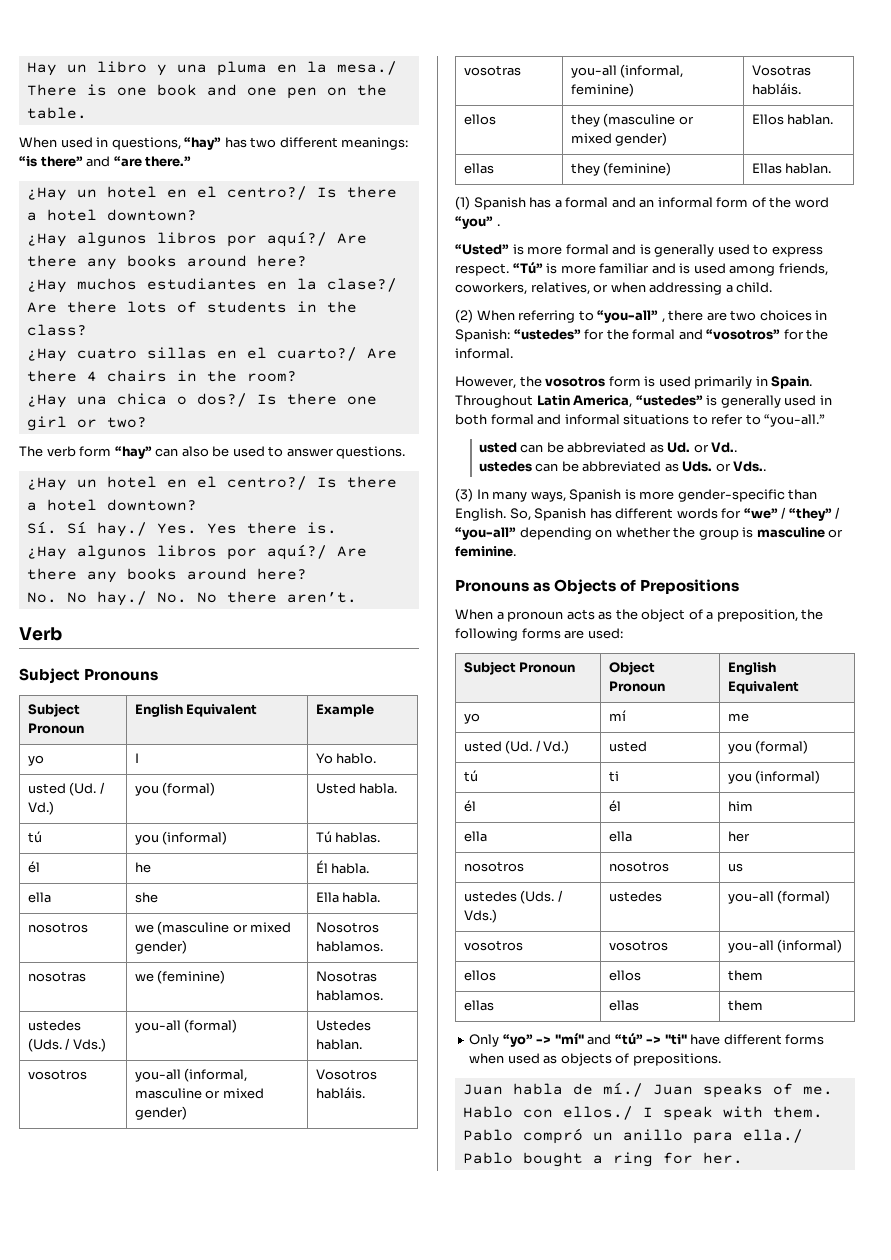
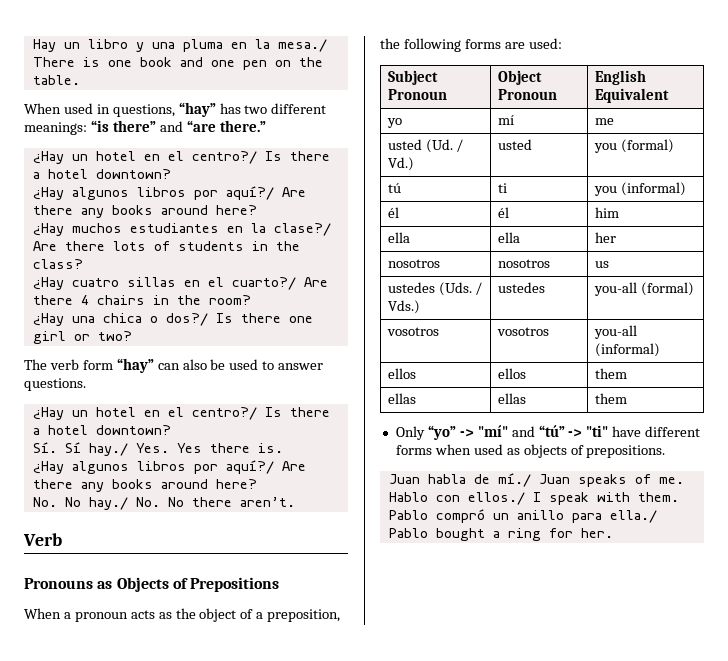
- Subject Pronouns
- Subject Pronoun | English Equivalent | Example
- yo | I | Yo hablo.
- usted (Ud. / Vd.) | you (formal) | Usted habla.
- tú | you (informal) | Tú hablas.
- él | he | Él habla.
- ella | she | Ella habla.
- nosotros | we (masculine or mixed gender) | Nosotros hablamos.
- nosotras | we (feminine) | Nosotras hablamos.
- ustedes (Uds. / Vds.) | you-all (formal) | Ustedes hablan.
- vosotros | you-all (informal, masculine or mixed gender) | Vosotros habláis.
- vosotras | you-all (informal, feminine) | Vosotras habláis.
- ellos | they (masculine or mixed gender) | Ellos hablan.
- ellas | they (feminine) | Ellas hablan.
- (1) Spanish has a formal and an informal form of the word “you” .
- “Usted” is more formal and is generally used to express respect. “Tú” is more familiar and is used among friends, coworkers, relatives, or when addressing a child.
- (2) When referring to “you-all” , there are two choices in Spanish: “ustedes” for the formal and “vosotros” for the informal.
- However, the vosotros form is used primarily in Spain. Throughout Latin America, “ustedes” is generally used in both formal and informal situations to refer to “you-all.”
- usted can be abbreviated as Ud. or Vd..
- ustedes can be abbreviated as Uds. or Vds..
- (3) In many ways, Spanish is more gender-specific than English. So, Spanish has different words for “we” / “they” / “you-all” depending on whether the group is masculine or feminine.

